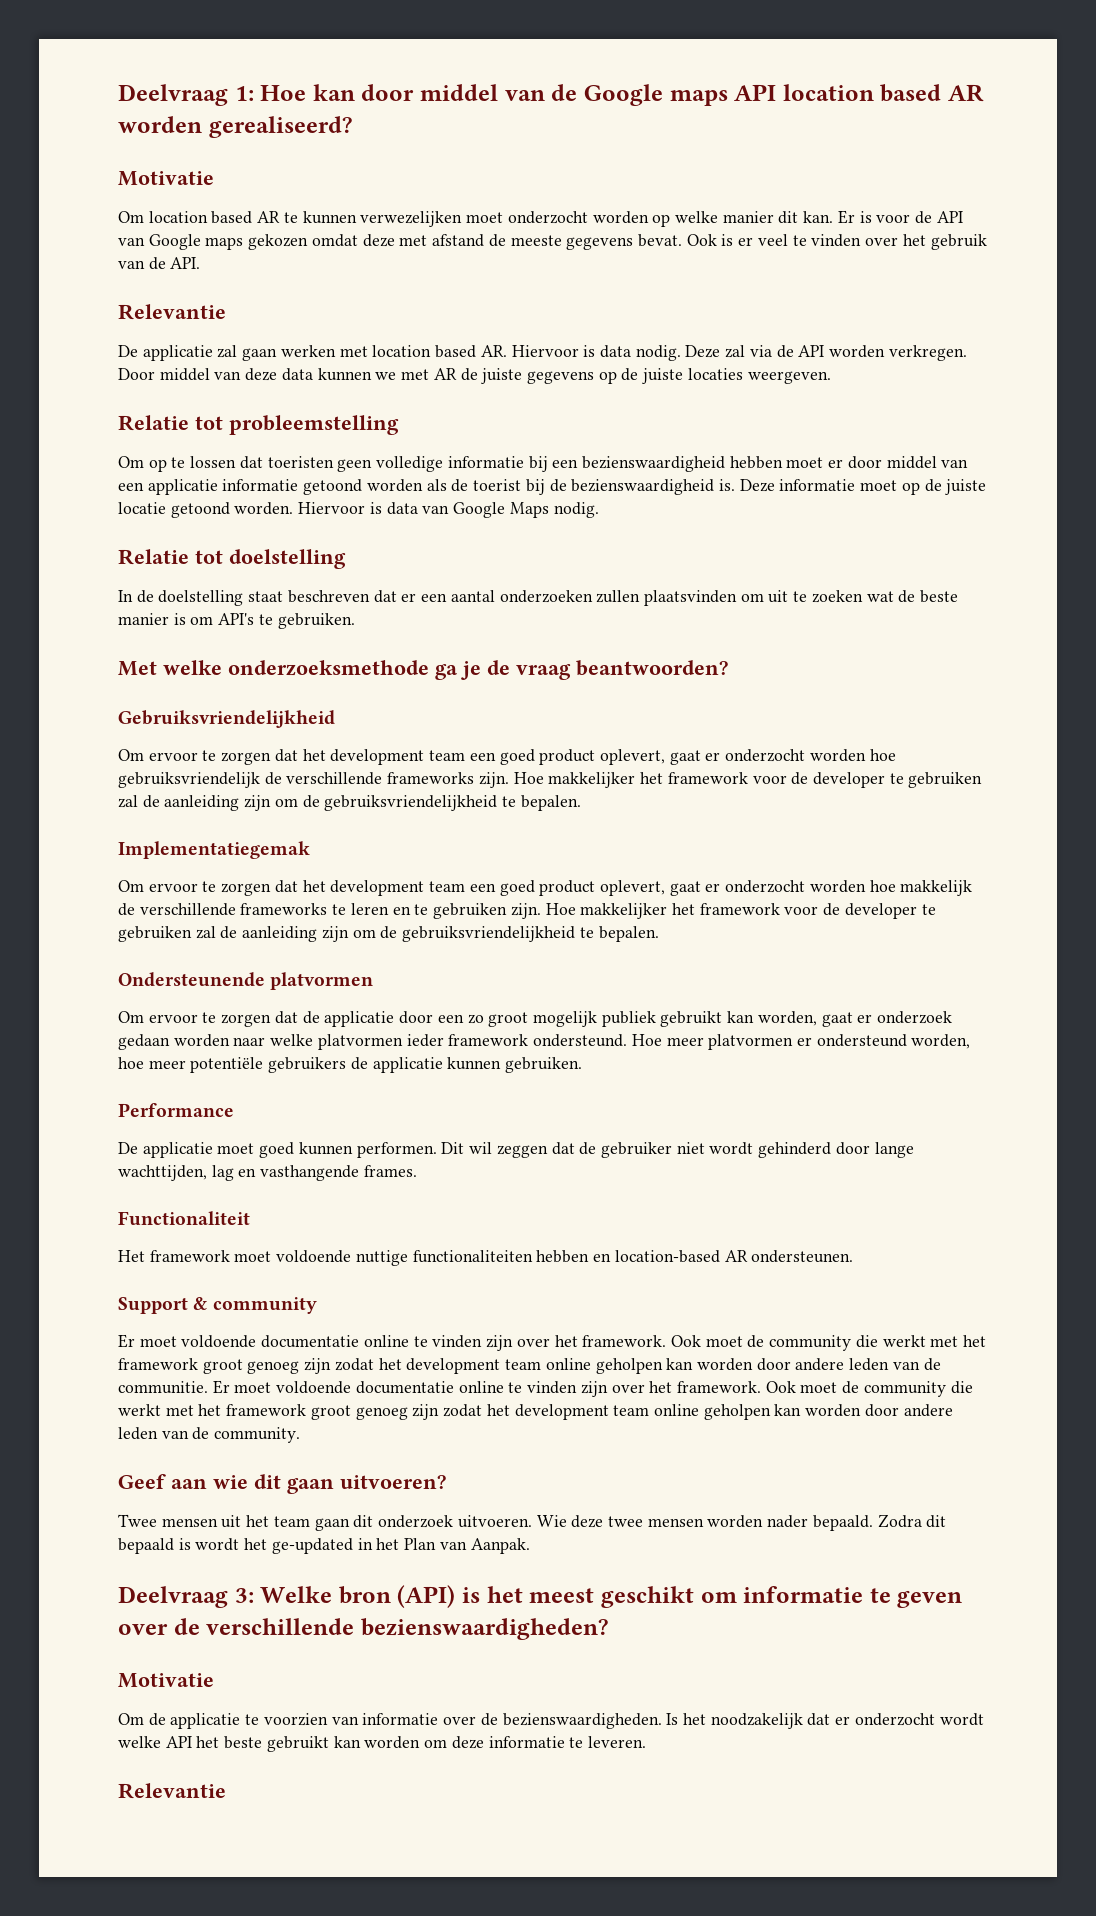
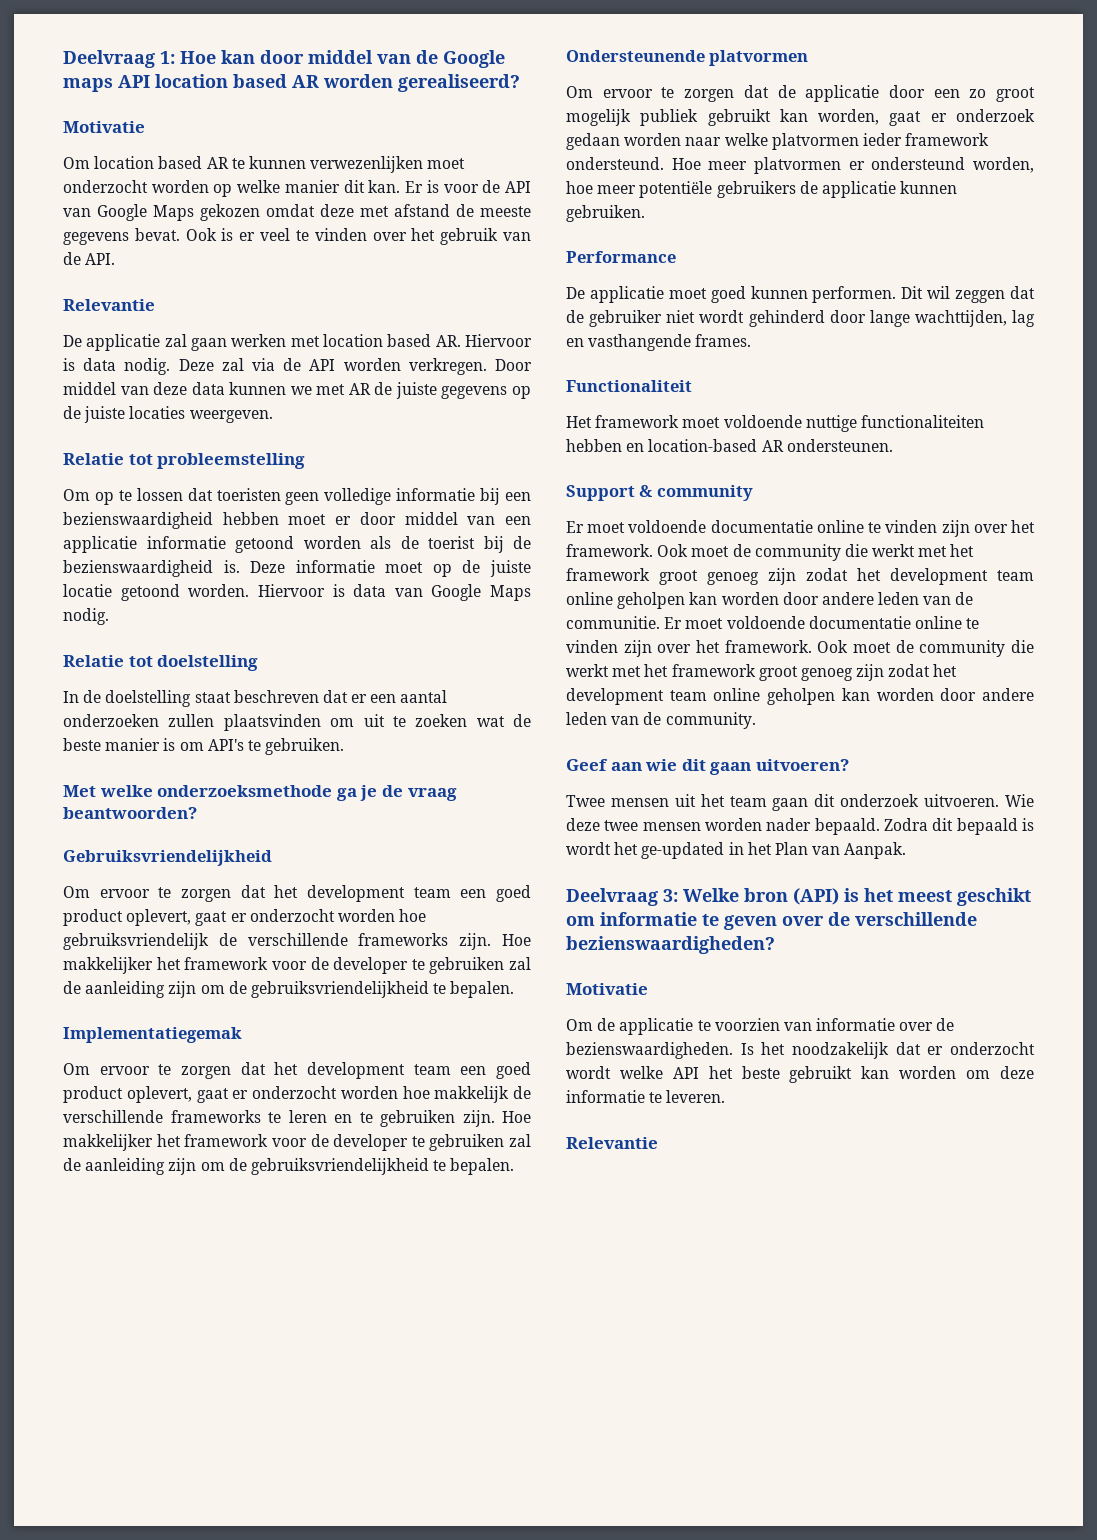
- Om location based AR te kunnen verwezelijken moet onderzocht worden op welke manier dit kan.
+ Om location based AR te kunnen verwezenlijken moet onderzocht worden op welke manier dit kan.
- Er is voor de API van Google maps gekozen omdat deze met afstand de meeste gegevens bevat.
+ Er is voor de API van Google Maps gekozen omdat deze met afstand de meeste gegevens bevat.

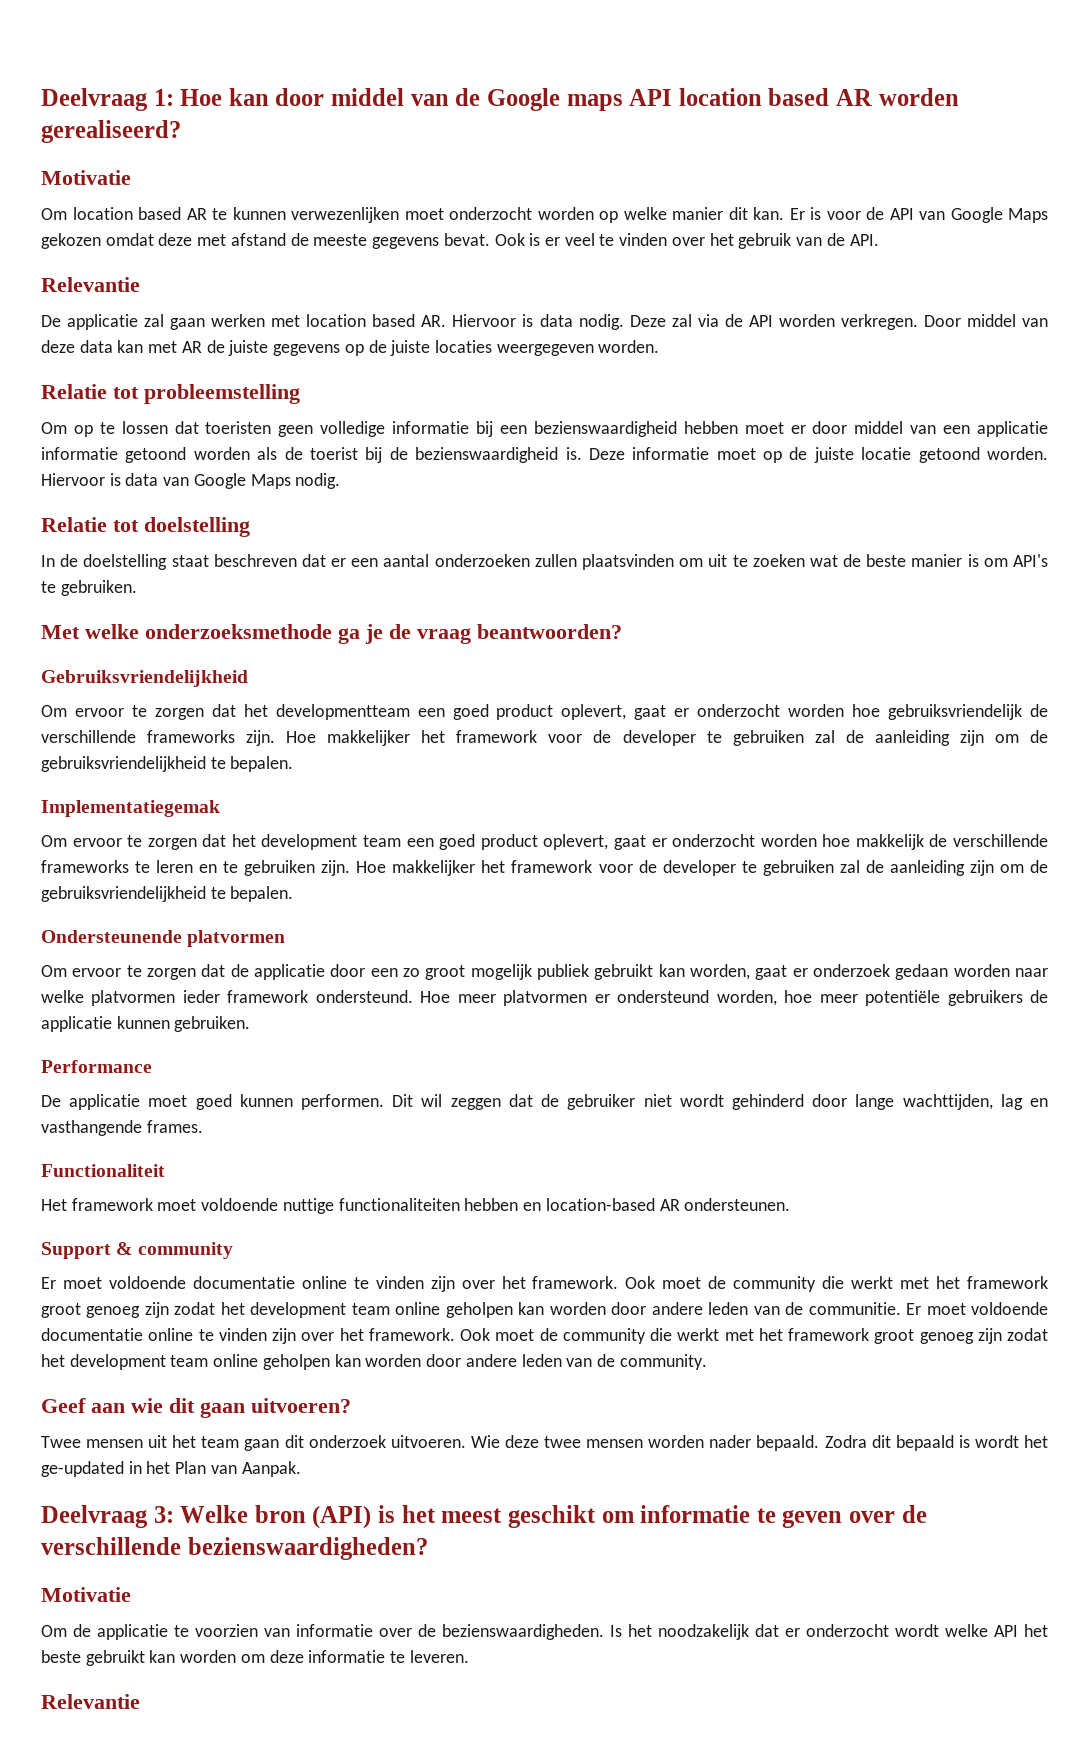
- Door middel van deze data kunnen we met AR de juiste gegevens op de juiste locaties weergeven.
+ Door middel van deze data kan met AR de juiste gegevens op de juiste locaties weergegeven worden.
- Om ervoor te zorgen dat het development team een goed product oplevert, gaat er onderzocht worden hoe gebruiksvriendelijk de verschillende frameworks zijn.
+ Om ervoor te zorgen dat het developmentteam een goed product oplevert, gaat er onderzocht worden hoe gebruiksvriendelijk de verschillende frameworks zijn.

